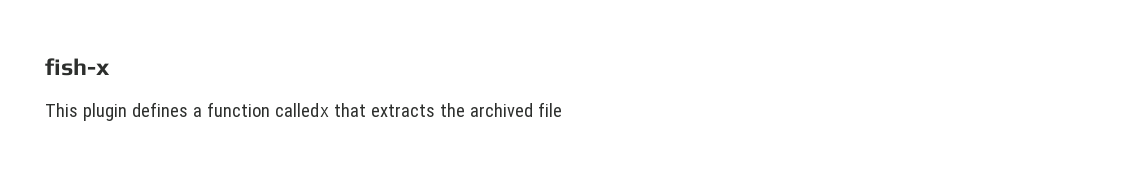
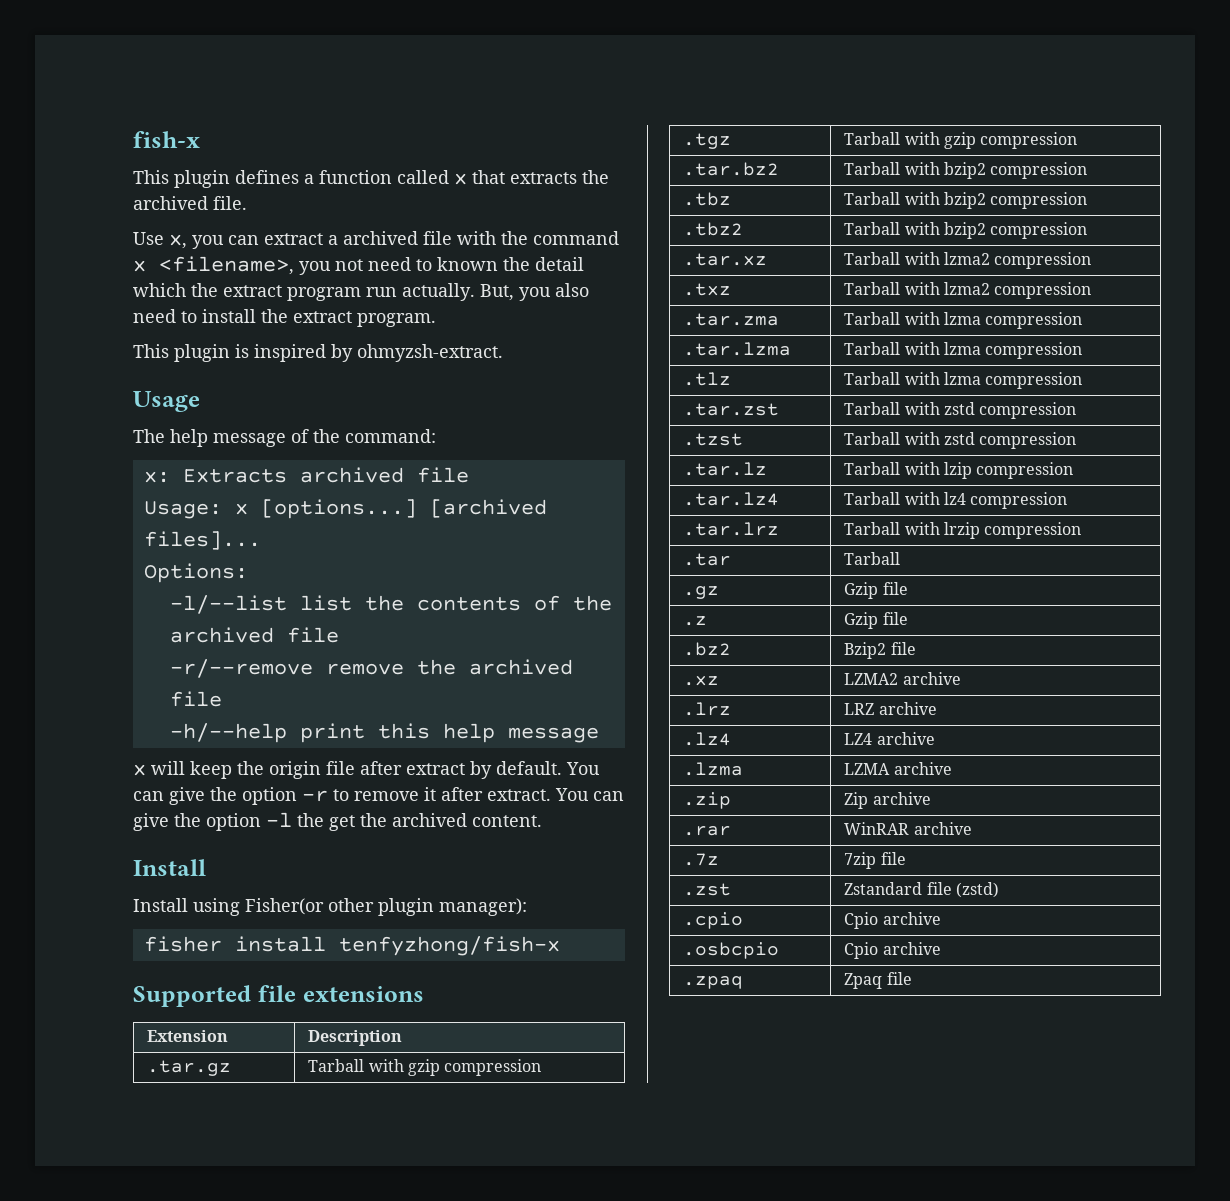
- This plugin defines a function calledx that extracts the archived file
+ This plugin defines a function called x that extracts the archived file.
+ Use x, you can extract a archived file with the command x <filename>, you not need to known the detail which the extract program run actually. But, you also need to install the extract program.
+ This plugin is inspired by ohmyzsh-extract.
+ Usage
+ The help message of the command:
+ x: Extracts archived file
+ Usage: x [options...] [archived files]...
+ Options:
+ -l/--list list the contents of the archived file
+ -r/--remove remove the archived file
+ -h/--help print this help message
+ x will keep the origin file after extract by default. You can give the option -r to remove it after extract. You can give the option -l the get the archived content.
+ Install
+ Install using Fisher(or other plugin manager):
+ fisher install tenfyzhong/fish-x
+ Supported file extensions
+ Extension | Description
+ .tar.gz | Tarball with gzip compression
+ .tgz | Tarball with gzip compression
+ .tar.bz2 | Tarball with bzip2 compression
+ .tbz | Tarball with bzip2 compression
+ .tbz2 | Tarball with bzip2 compression
+ .tar.xz | Tarball with lzma2 compression
+ .txz | Tarball with lzma2 compression
+ .tar.zma | Tarball with lzma compression
+ .tar.lzma | Tarball with lzma compression
+ .tlz | Tarball with lzma compression
+ .tar.zst | Tarball with zstd compression
+ .tzst | Tarball with zstd compression
+ .tar.lz | Tarball with lzip compression
+ .tar.lz4 | Tarball with lz4 compression
+ .tar.lrz | Tarball with lrzip compression
+ .tar | Tarball
+ .gz | Gzip file
+ .z | Gzip file
+ .bz2 | Bzip2 file
+ .xz | LZMA2 archive
+ .lrz | LRZ archive
+ .lz4 | LZ4 archive
+ .lzma | LZMA archive
+ .zip | Zip archive
+ .rar | WinRAR archive
+ .7z | 7zip file
+ .zst | Zstandard file (zstd)
+ .cpio | Cpio archive
+ .osbcpio | Cpio archive
+ .zpaq | Zpaq file

